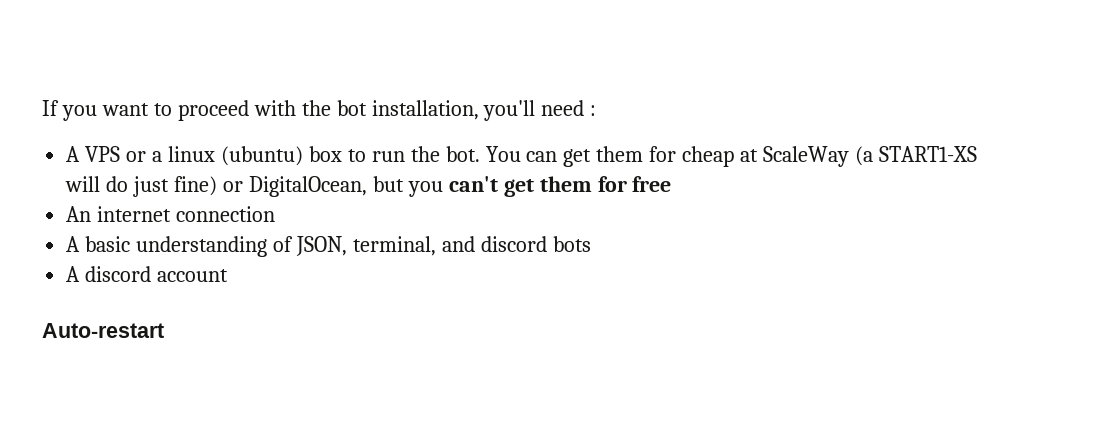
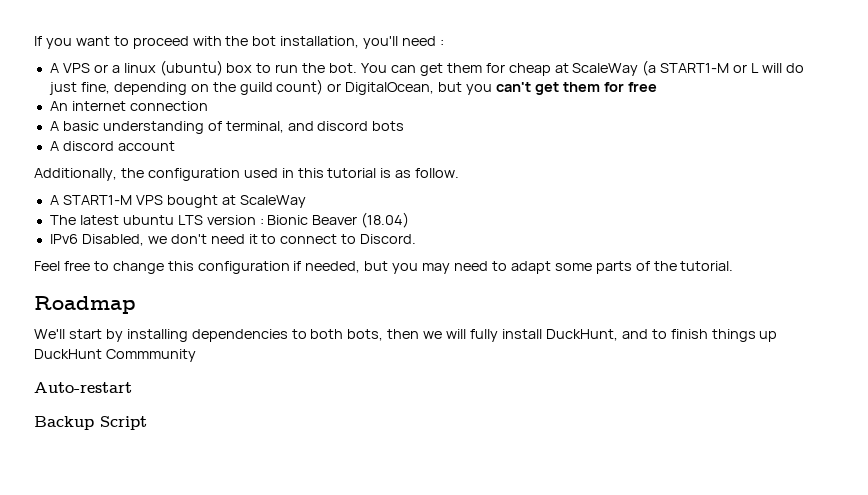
- You can get them for cheap at ScaleWay (a START1-XS will do just fine) or DigitalOcean, but you can't get them for free
+ You can get them for cheap at ScaleWay (a START1-M or L will do just fine, depending on the guild count) or DigitalOcean, but you can't get them for free
- A basic understanding of JSON, terminal, and discord bots
+ A basic understanding of terminal, and discord bots
+ Additionally, the configuration used in this tutorial is as follow.
+ A START1-M VPS bought at ScaleWay
+ The latest ubuntu LTS version : Bionic Beaver (18.04)
+ IPv6 Disabled, we don't need it to connect to Discord.
+ Feel free to change this configuration if needed, but you may need to adapt some parts of the tutorial.
+ Roadmap
+ We'll start by installing dependencies to both bots, then we will fully install DuckHunt, and to finish things up DuckHunt Commmunity
+ Backup Script

